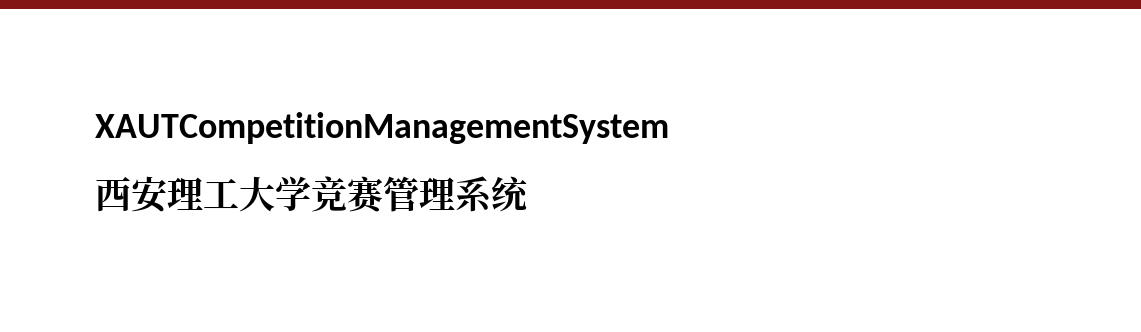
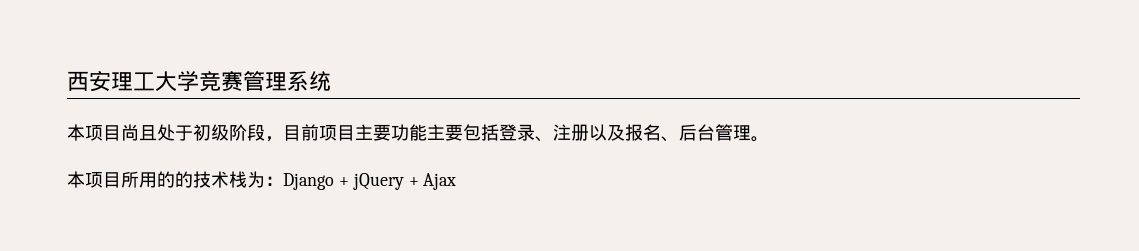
- XAUTCompetitionManagementSystem
+ 本项目尚且处于初级阶段，目前项目主要功能主要包括登录、注册以及报名、后台管理。
+ 本项目所用的的技术栈为：Django + jQuery + Ajax

